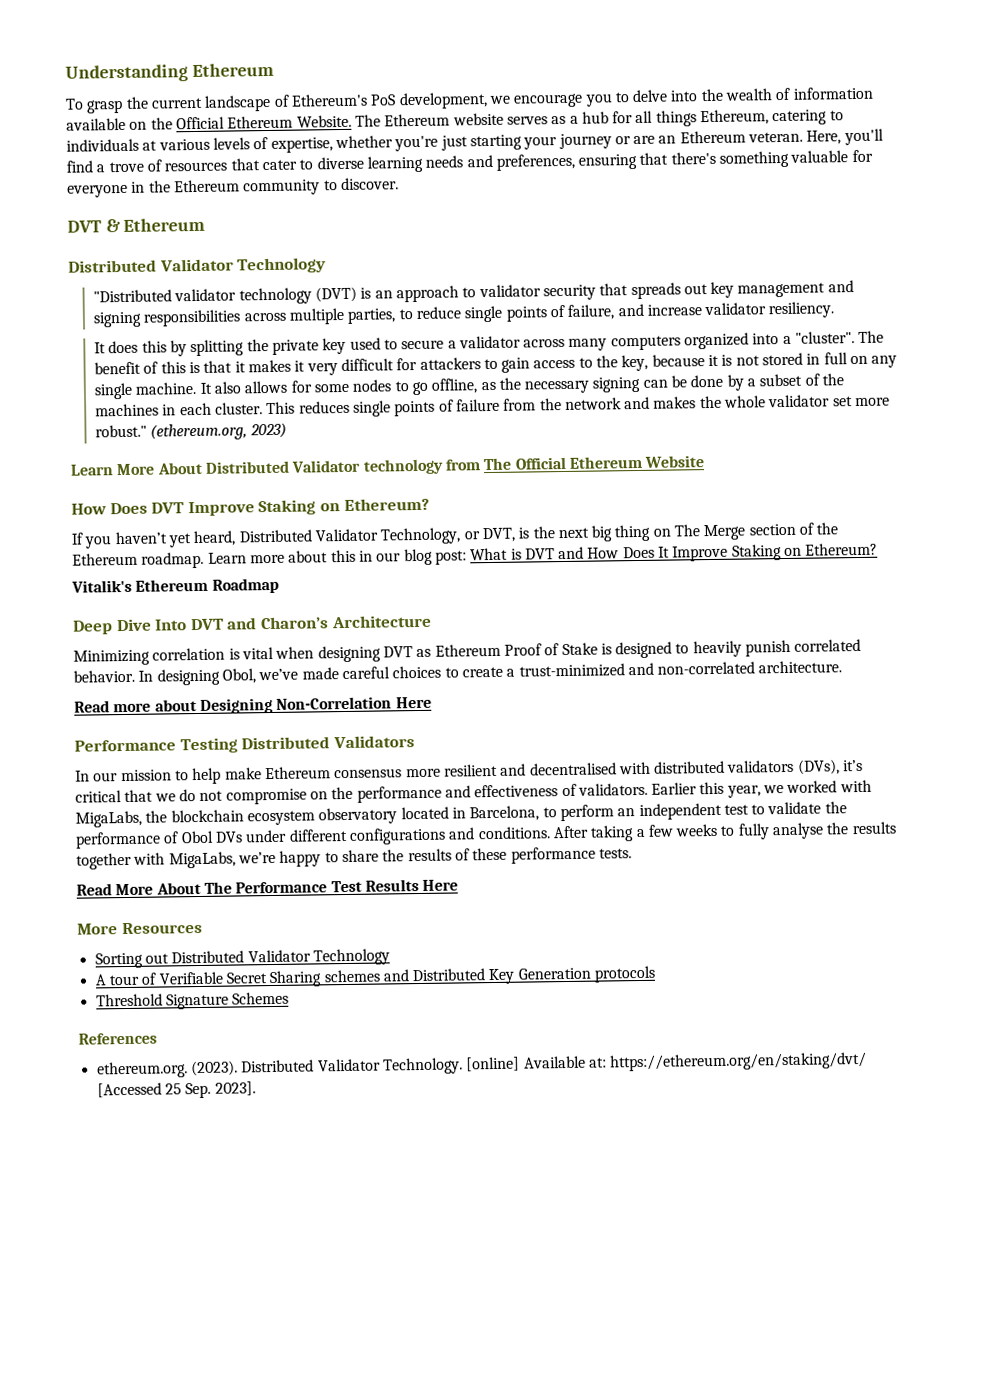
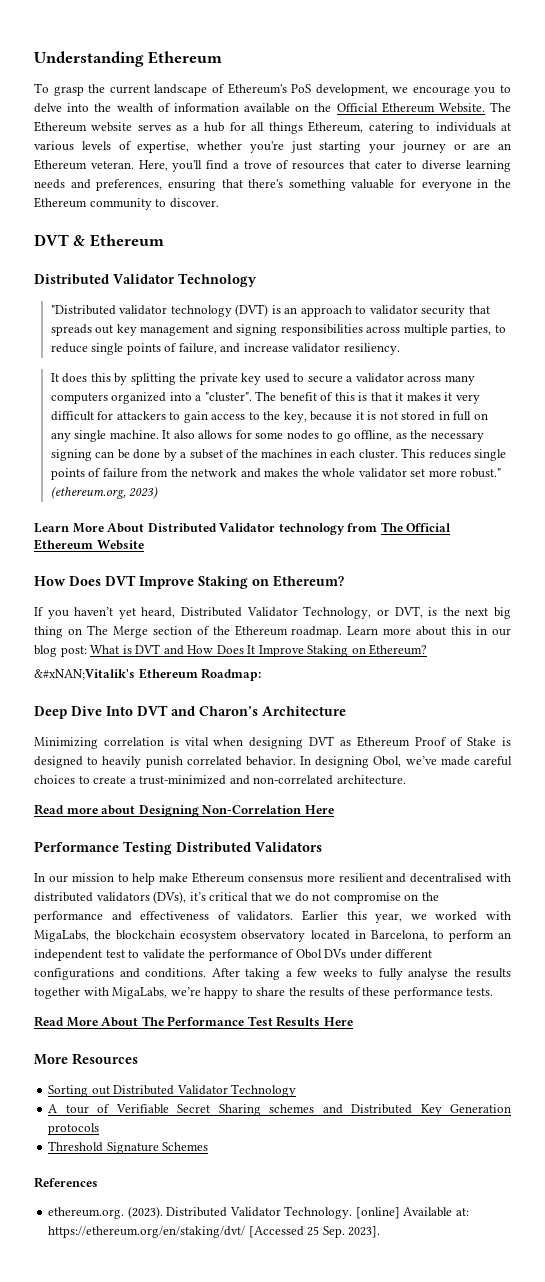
- Vitalik's Ethereum Roadmap
+ &#xNAN;Vitalik's Ethereum Roadmap:

